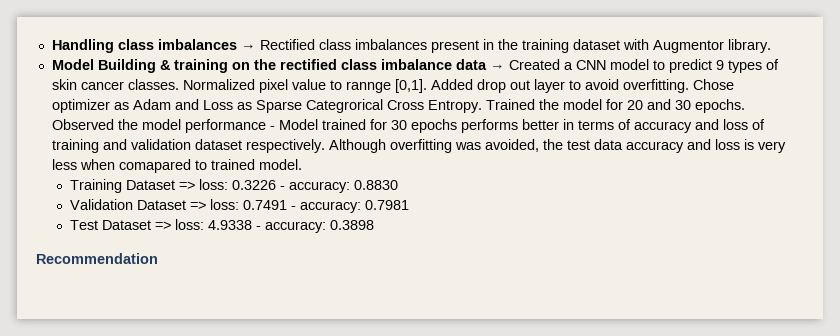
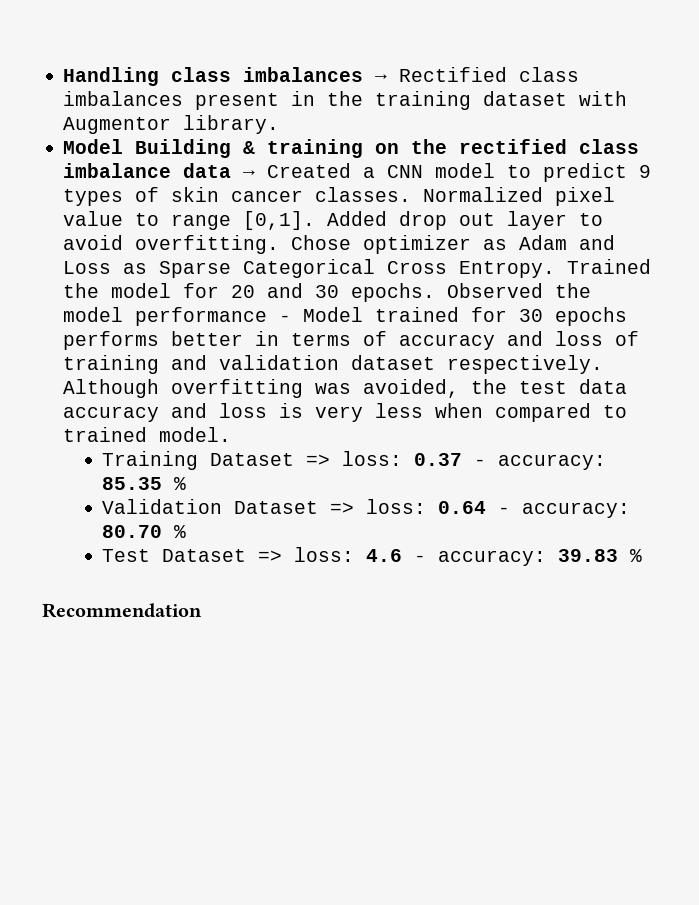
- Normalized pixel value to rannge [0,1].
+ Normalized pixel value to range [0,1].
- Chose optimizer as Adam and Loss as Sparse Categrorical Cross Entropy.
+ Chose optimizer as Adam and Loss as Sparse Categorical Cross Entropy.
- Although overfitting was avoided, the test data accuracy and loss is very less when comapared to trained model.
+ Although overfitting was avoided, the test data accuracy and loss is very less when compared to trained model.
- Training Dataset => loss: 0.3226 - accuracy: 0.8830
+ Training Dataset => loss: 0.37 - accuracy: 85.35 %
- Validation Dataset => loss: 0.7491 - accuracy: 0.7981
+ Validation Dataset => loss: 0.64 - accuracy: 80.70 %
- Test Dataset => loss: 4.9338 - accuracy: 0.3898
+ Test Dataset => loss: 4.6 - accuracy: 39.83 %

